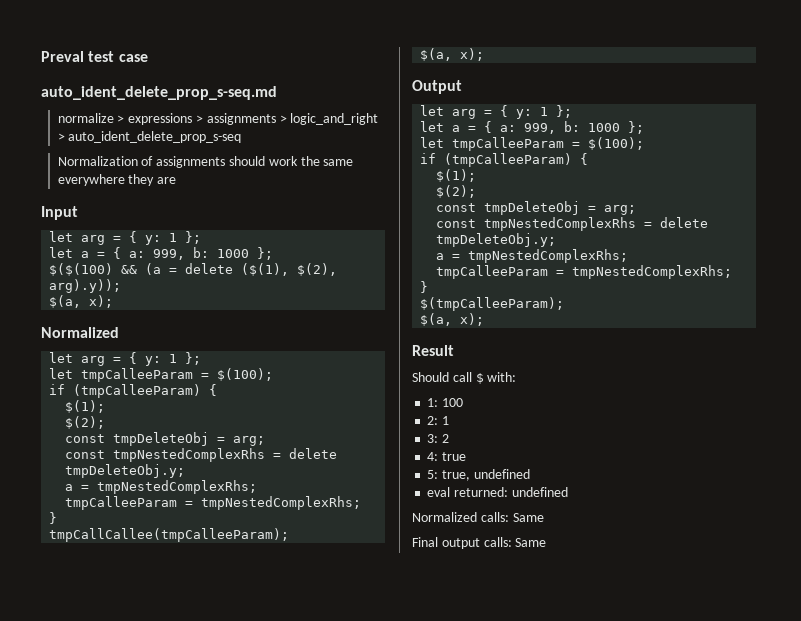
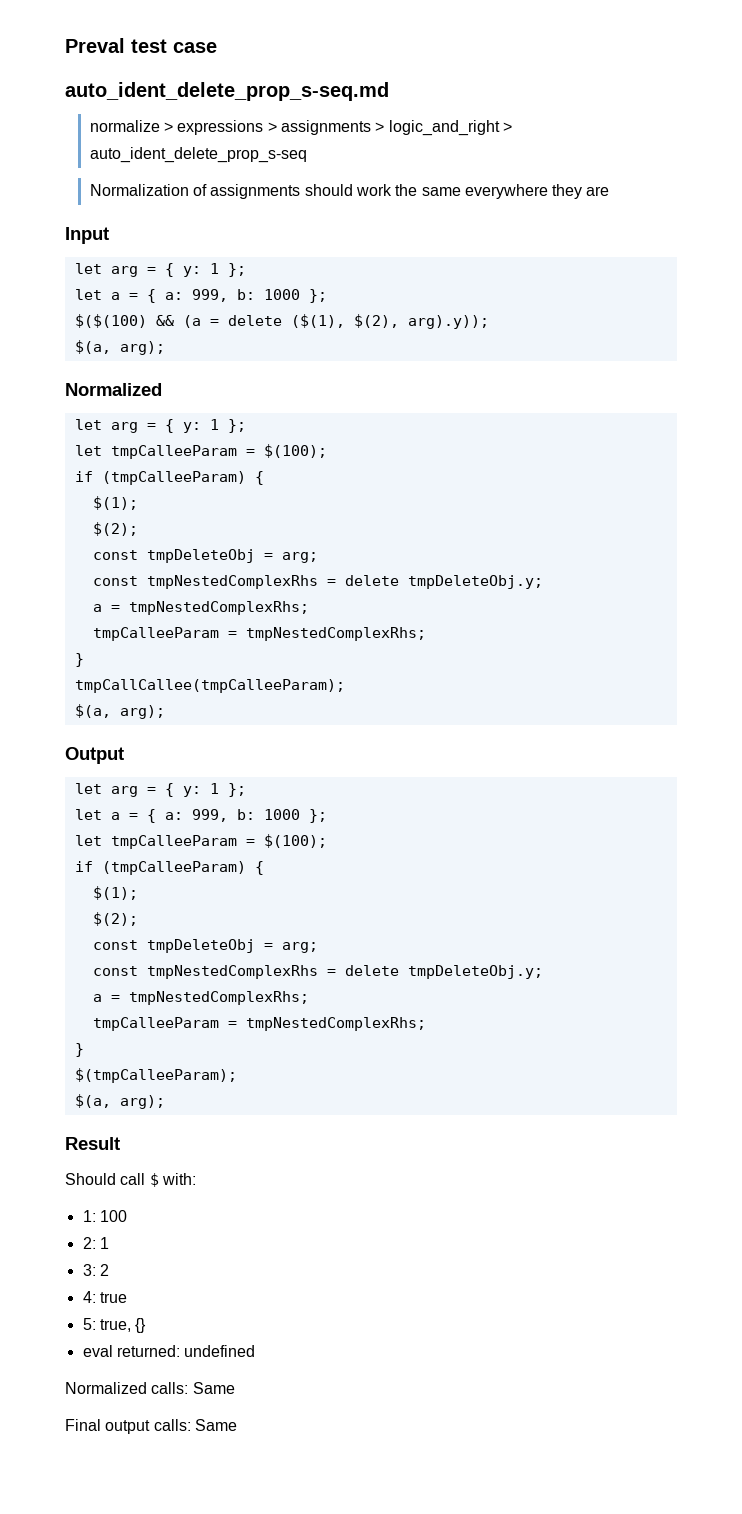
  $($(100) && (a = delete ($(1), $(2), arg).y));
- $(a, x);
+ $(a, arg);
  tmpCallCallee(tmpCalleeParam);
- $(a, x);
+ $(a, arg);
  $(tmpCalleeParam);
- $(a, x);
+ $(a, arg);
- 5: true, undefined
+ 5: true, {}

